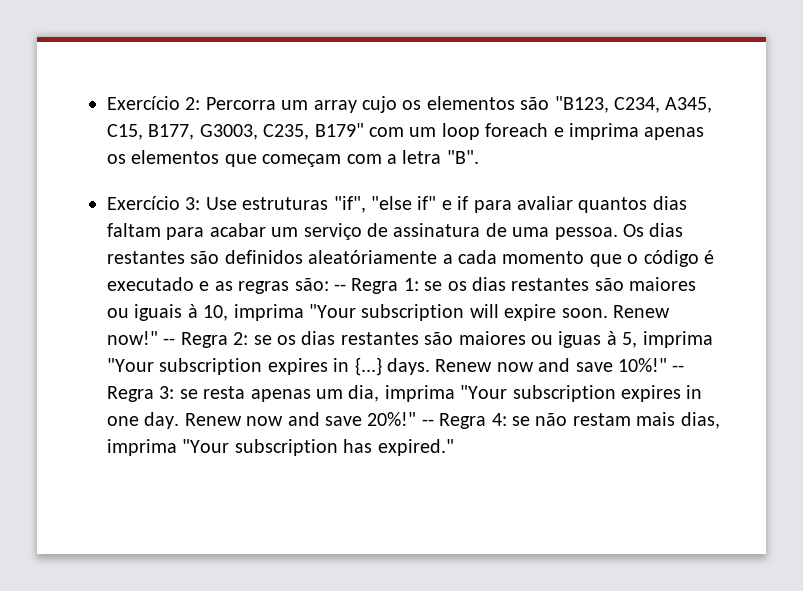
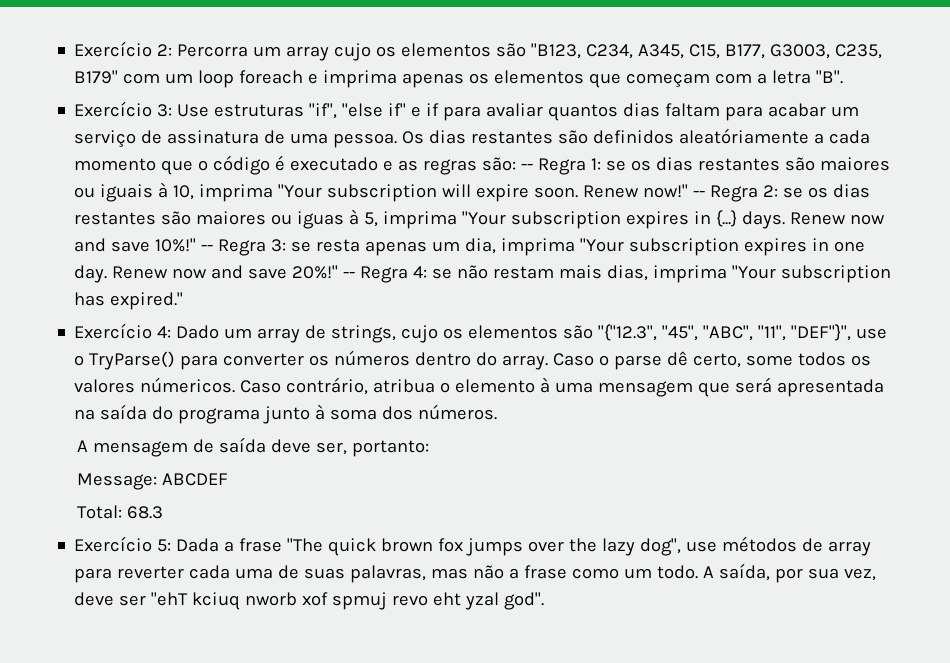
+ Exercício 4: Dado um array de strings, cujo os elementos são "{"12.3", "45", "ABC", "11", "DEF"}", use o TryParse() para converter os números dentro do array. Caso o parse dê certo, some todos os valores númericos. Caso contrário, atribua o elemento à uma mensagem que será apresentada na saída do programa junto à soma dos números.
+ A mensagem de saída deve ser, portanto:
+ Message: ABCDEF
+ Total: 68.3
+ Exercício 5: Dada a frase "The quick brown fox jumps over the lazy dog", use métodos de array para reverter cada uma de suas palavras, mas não a frase como um todo. A saída, por sua vez, deve ser "ehT kciuq nworb xof spmuj revo eht yzal god".

